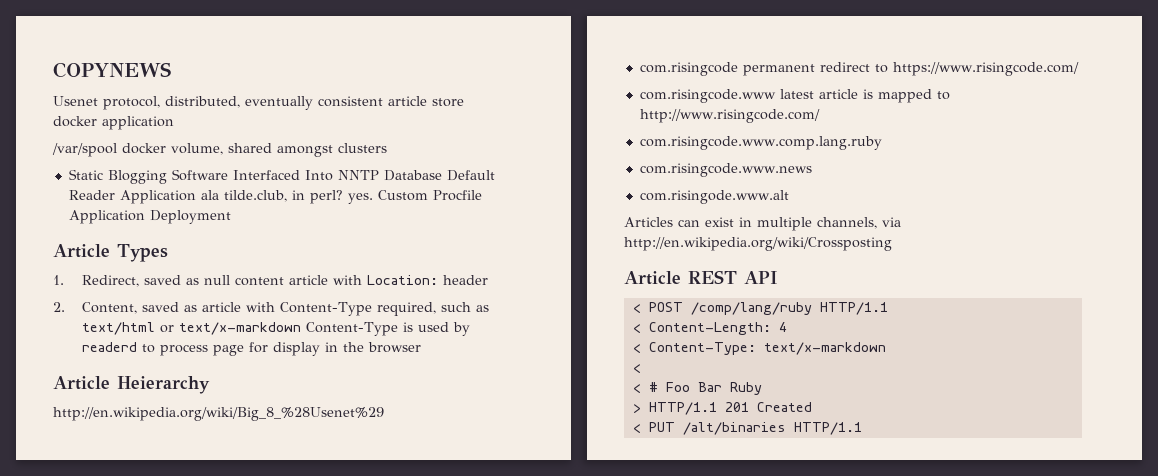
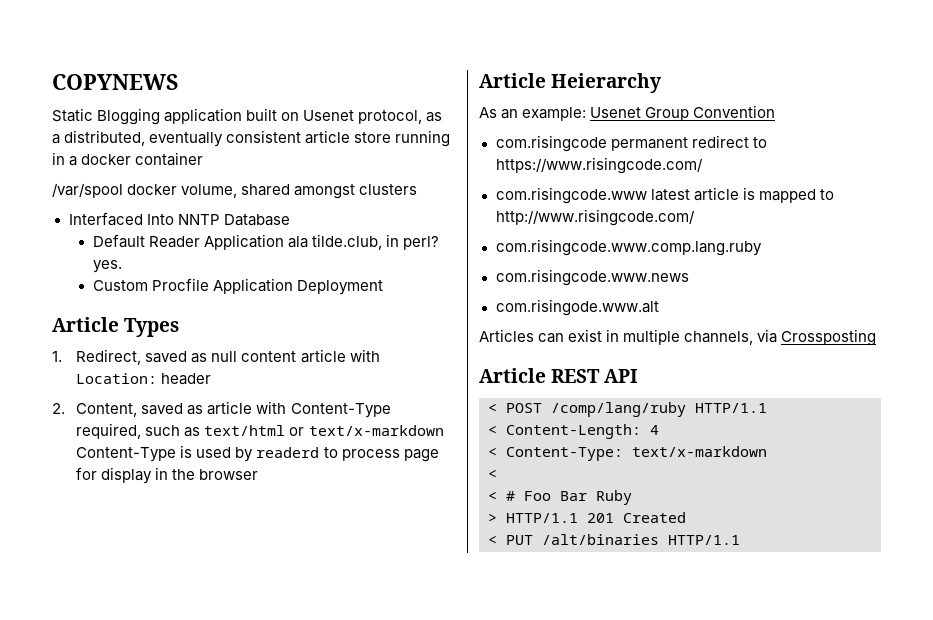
- Usenet protocol, distributed, eventually consistent article store docker application
+ Static Blogging application built on Usenet protocol, as a distributed, eventually consistent article store running in a docker container
- Static Blogging Software Interfaced Into NNTP Database Default Reader Application ala tilde.club, in perl? yes. Custom Procfile Application Deployment
+ Interfaced Into NNTP Database
+ Default Reader Application ala tilde.club, in perl? yes.
+ Custom Procfile Application Deployment
- http://en.wikipedia.org/wiki/Big_8_%28Usenet%29
+ As an example: Usenet Group Convention
- Articles can exist in multiple channels, via http://en.wikipedia.org/wiki/Crossposting
+ Articles can exist in multiple channels, via Crossposting

